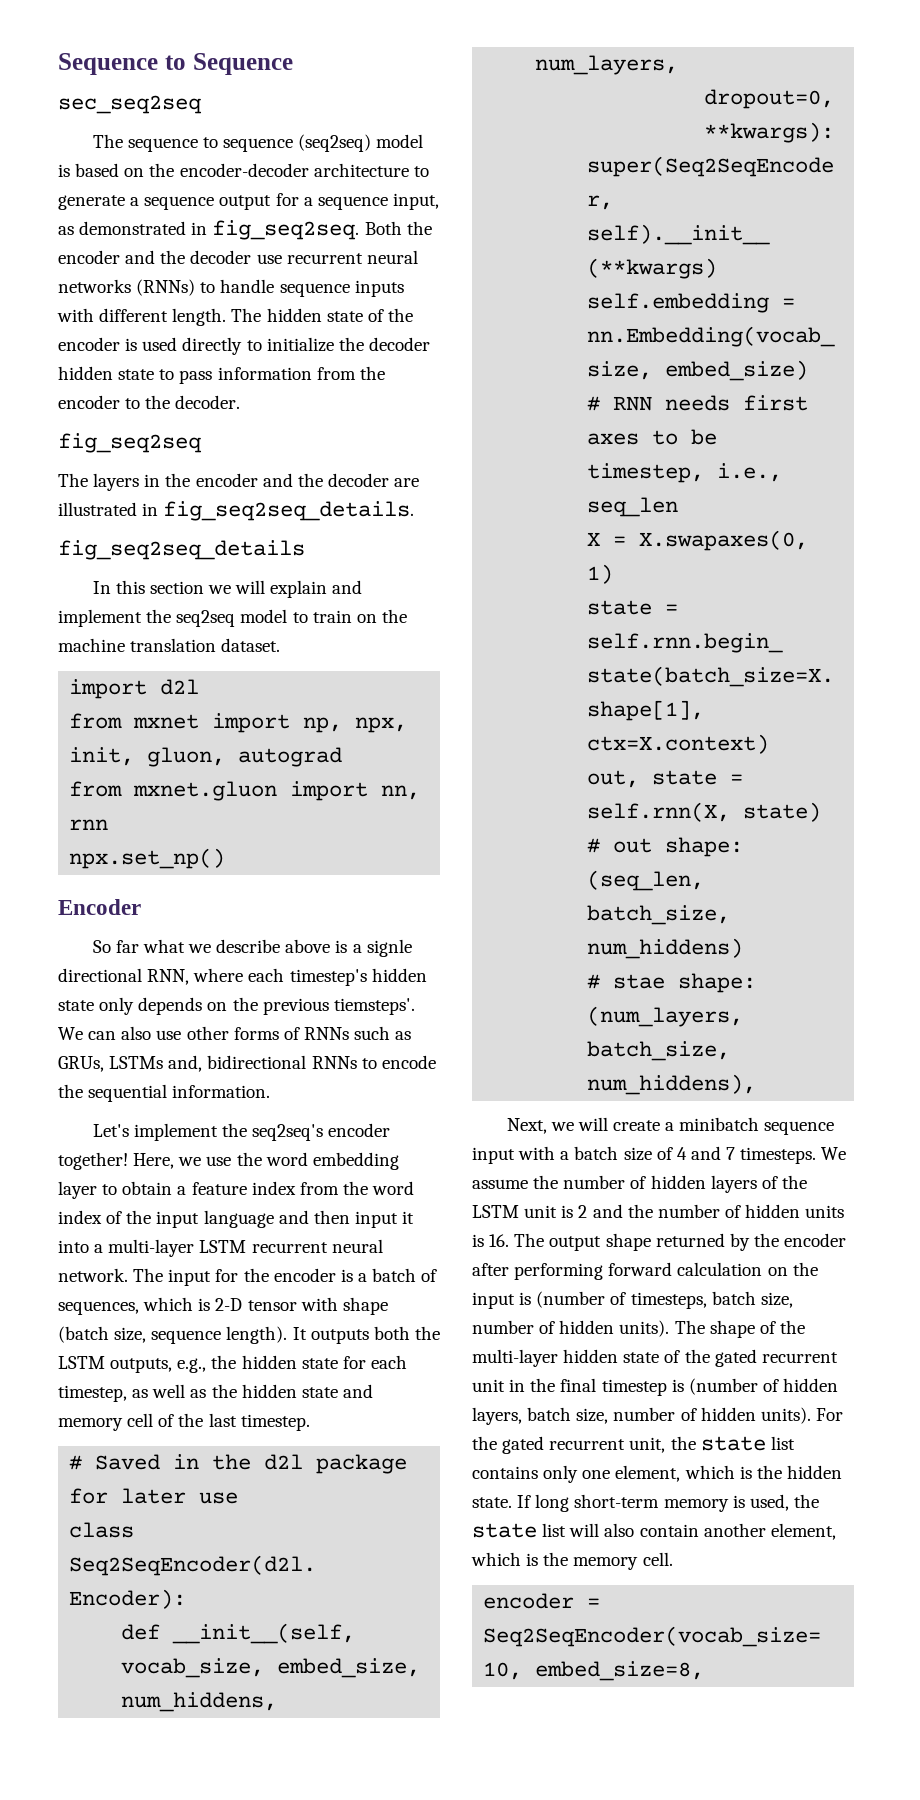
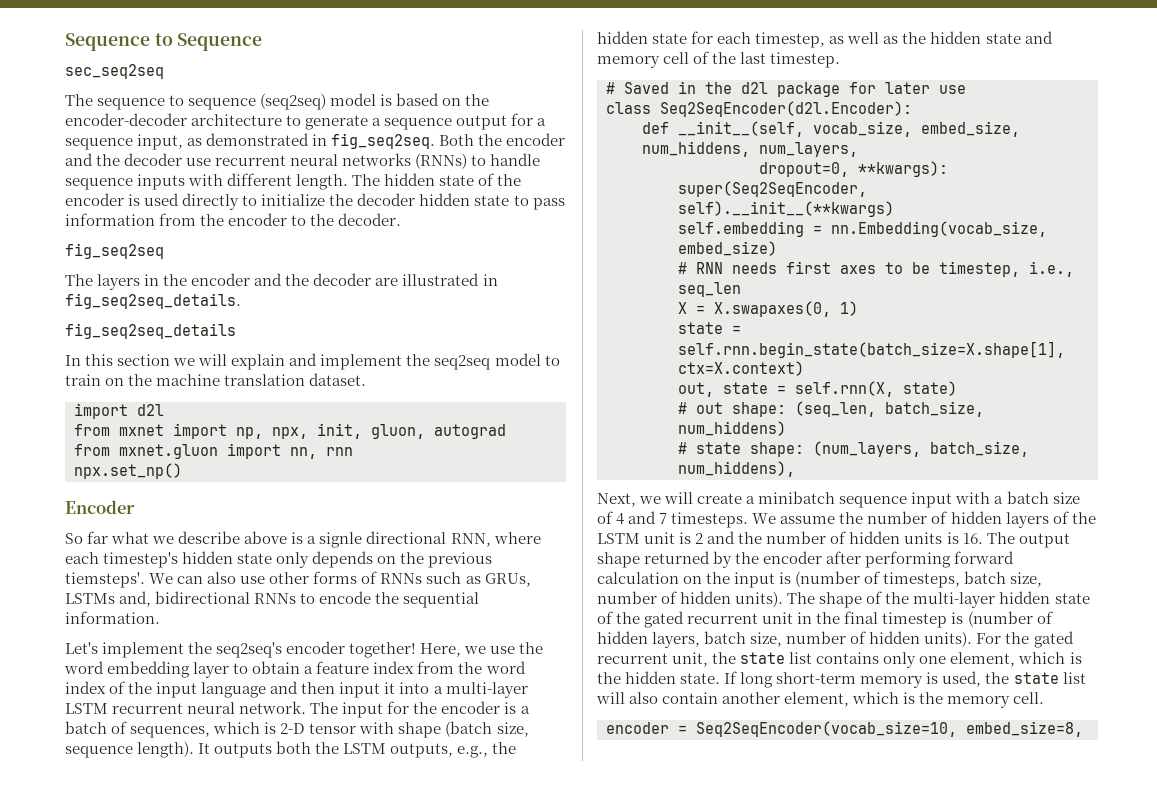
- # stae shape: (num_layers, batch_size, num_hiddens),
+ # state shape: (num_layers, batch_size, num_hiddens),

